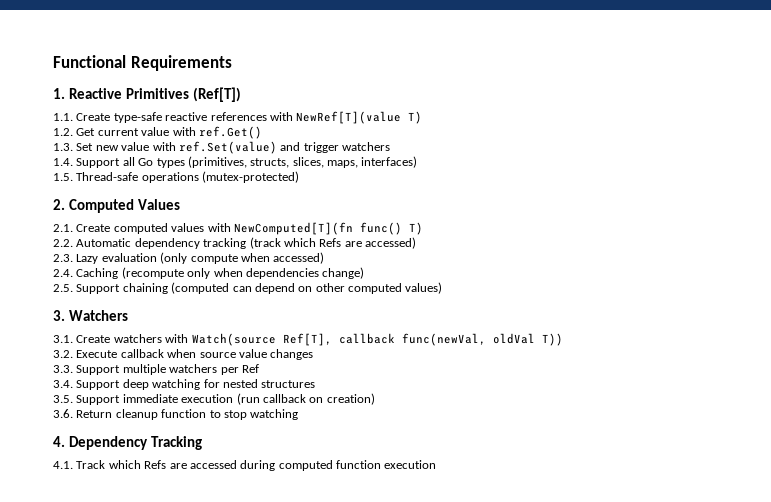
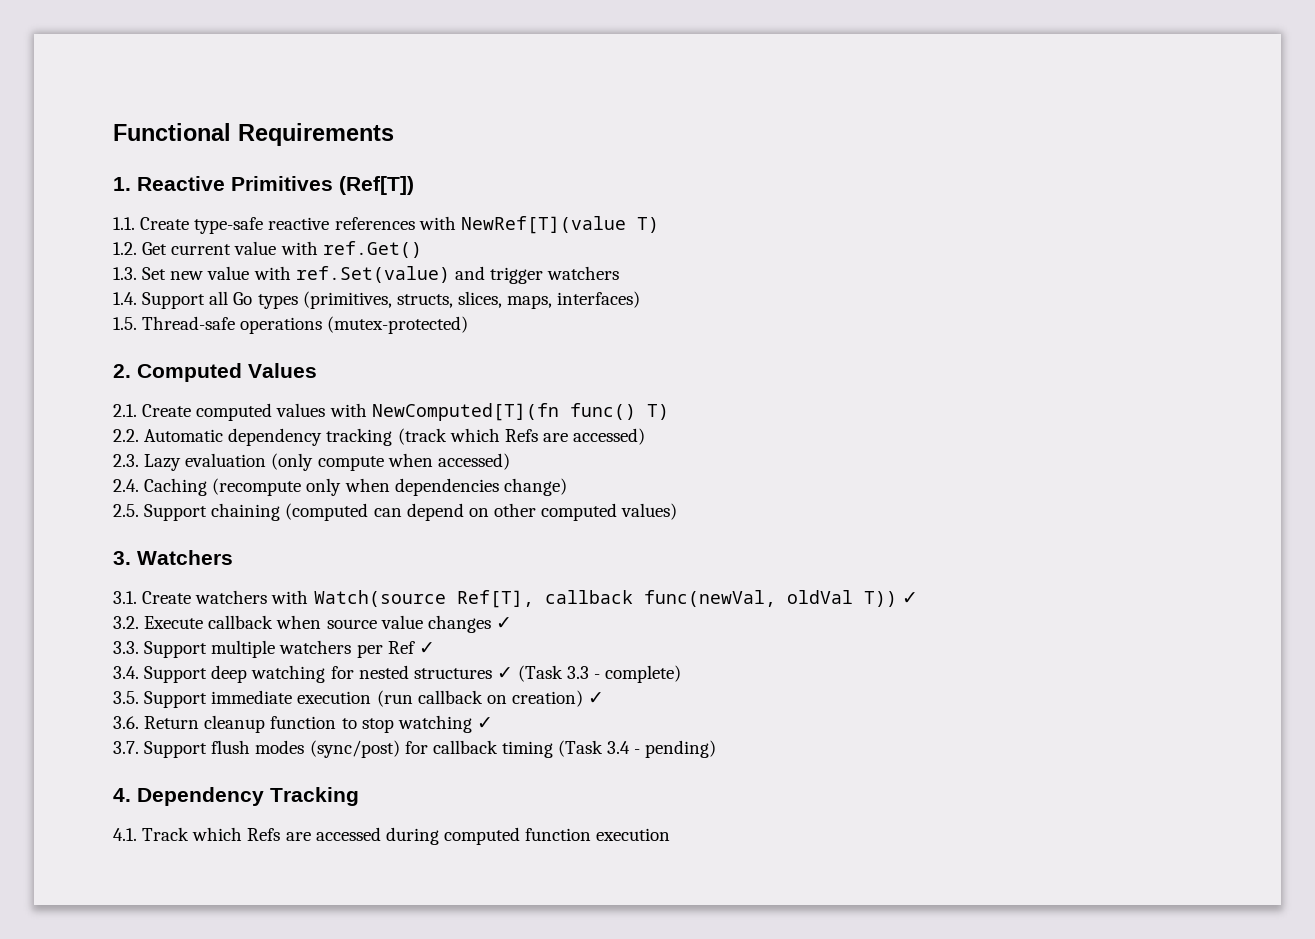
- 3.1. Create watchers with Watch(source Ref[T], callback func(newVal, oldVal T))
+ 3.1. Create watchers with Watch(source Ref[T], callback func(newVal, oldVal T)) ✓
- 3.2. Execute callback when source value changes
+ 3.2. Execute callback when source value changes ✓
- 3.3. Support multiple watchers per Ref
+ 3.3. Support multiple watchers per Ref ✓
- 3.4. Support deep watching for nested structures
+ 3.4. Support deep watching for nested structures ✓ (Task 3.3 - complete)
- 3.5. Support immediate execution (run callback on creation)
+ 3.5. Support immediate execution (run callback on creation) ✓
- 3.6. Return cleanup function to stop watching
+ 3.6. Return cleanup function to stop watching ✓
+ 3.7. Support flush modes (sync/post) for callback timing (Task 3.4 - pending)

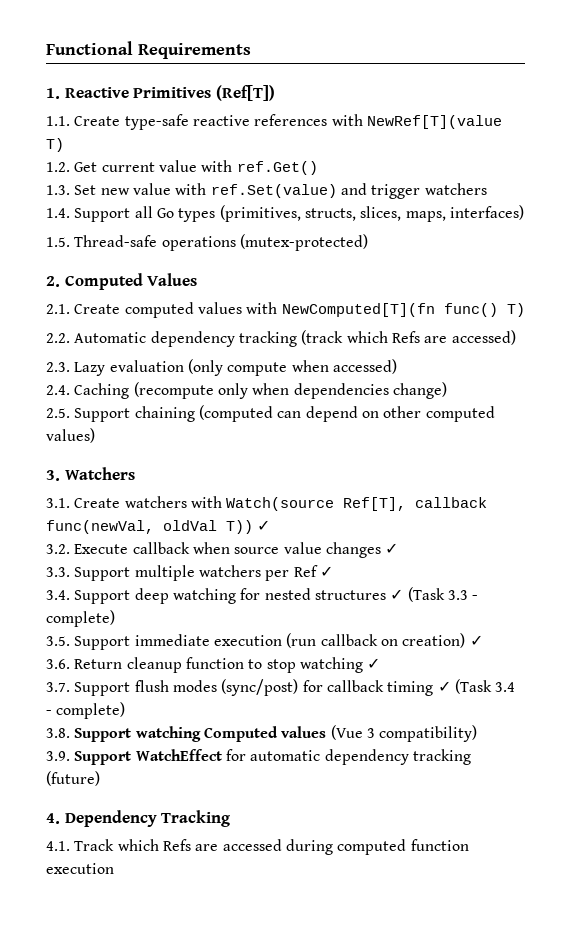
- 3.7. Support flush modes (sync/post) for callback timing (Task 3.4 - pending)
+ 3.7. Support flush modes (sync/post) for callback timing ✓ (Task 3.4 - complete)
+ 3.8. Support watching Computed values (Vue 3 compatibility)
+ 3.9. Support WatchEffect for automatic dependency tracking (future)

